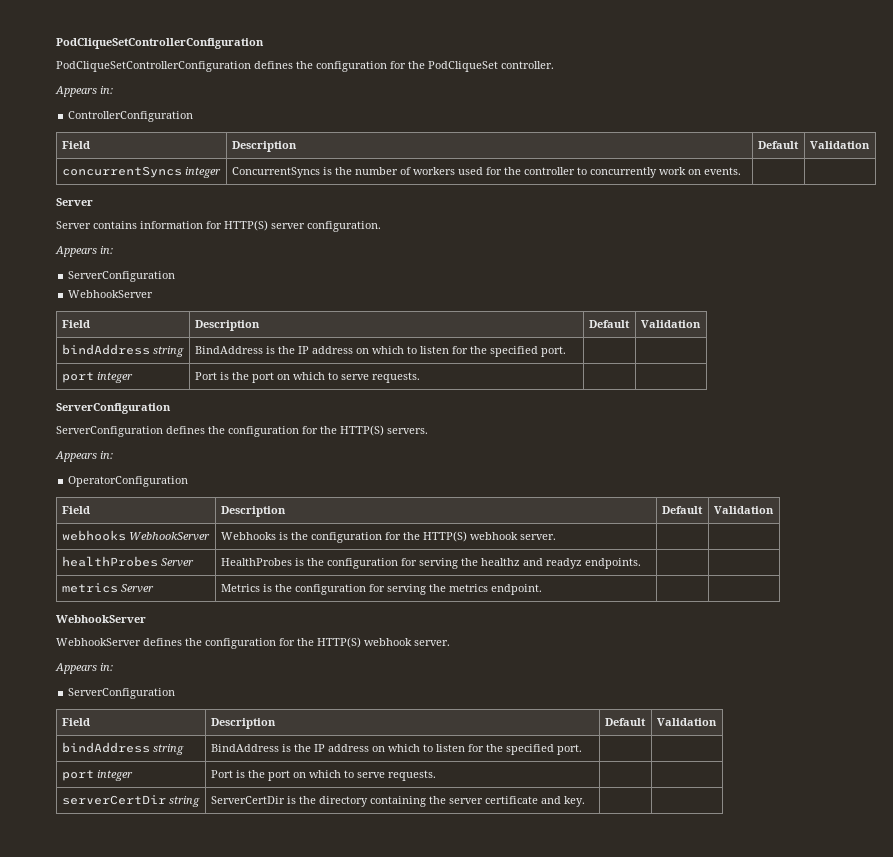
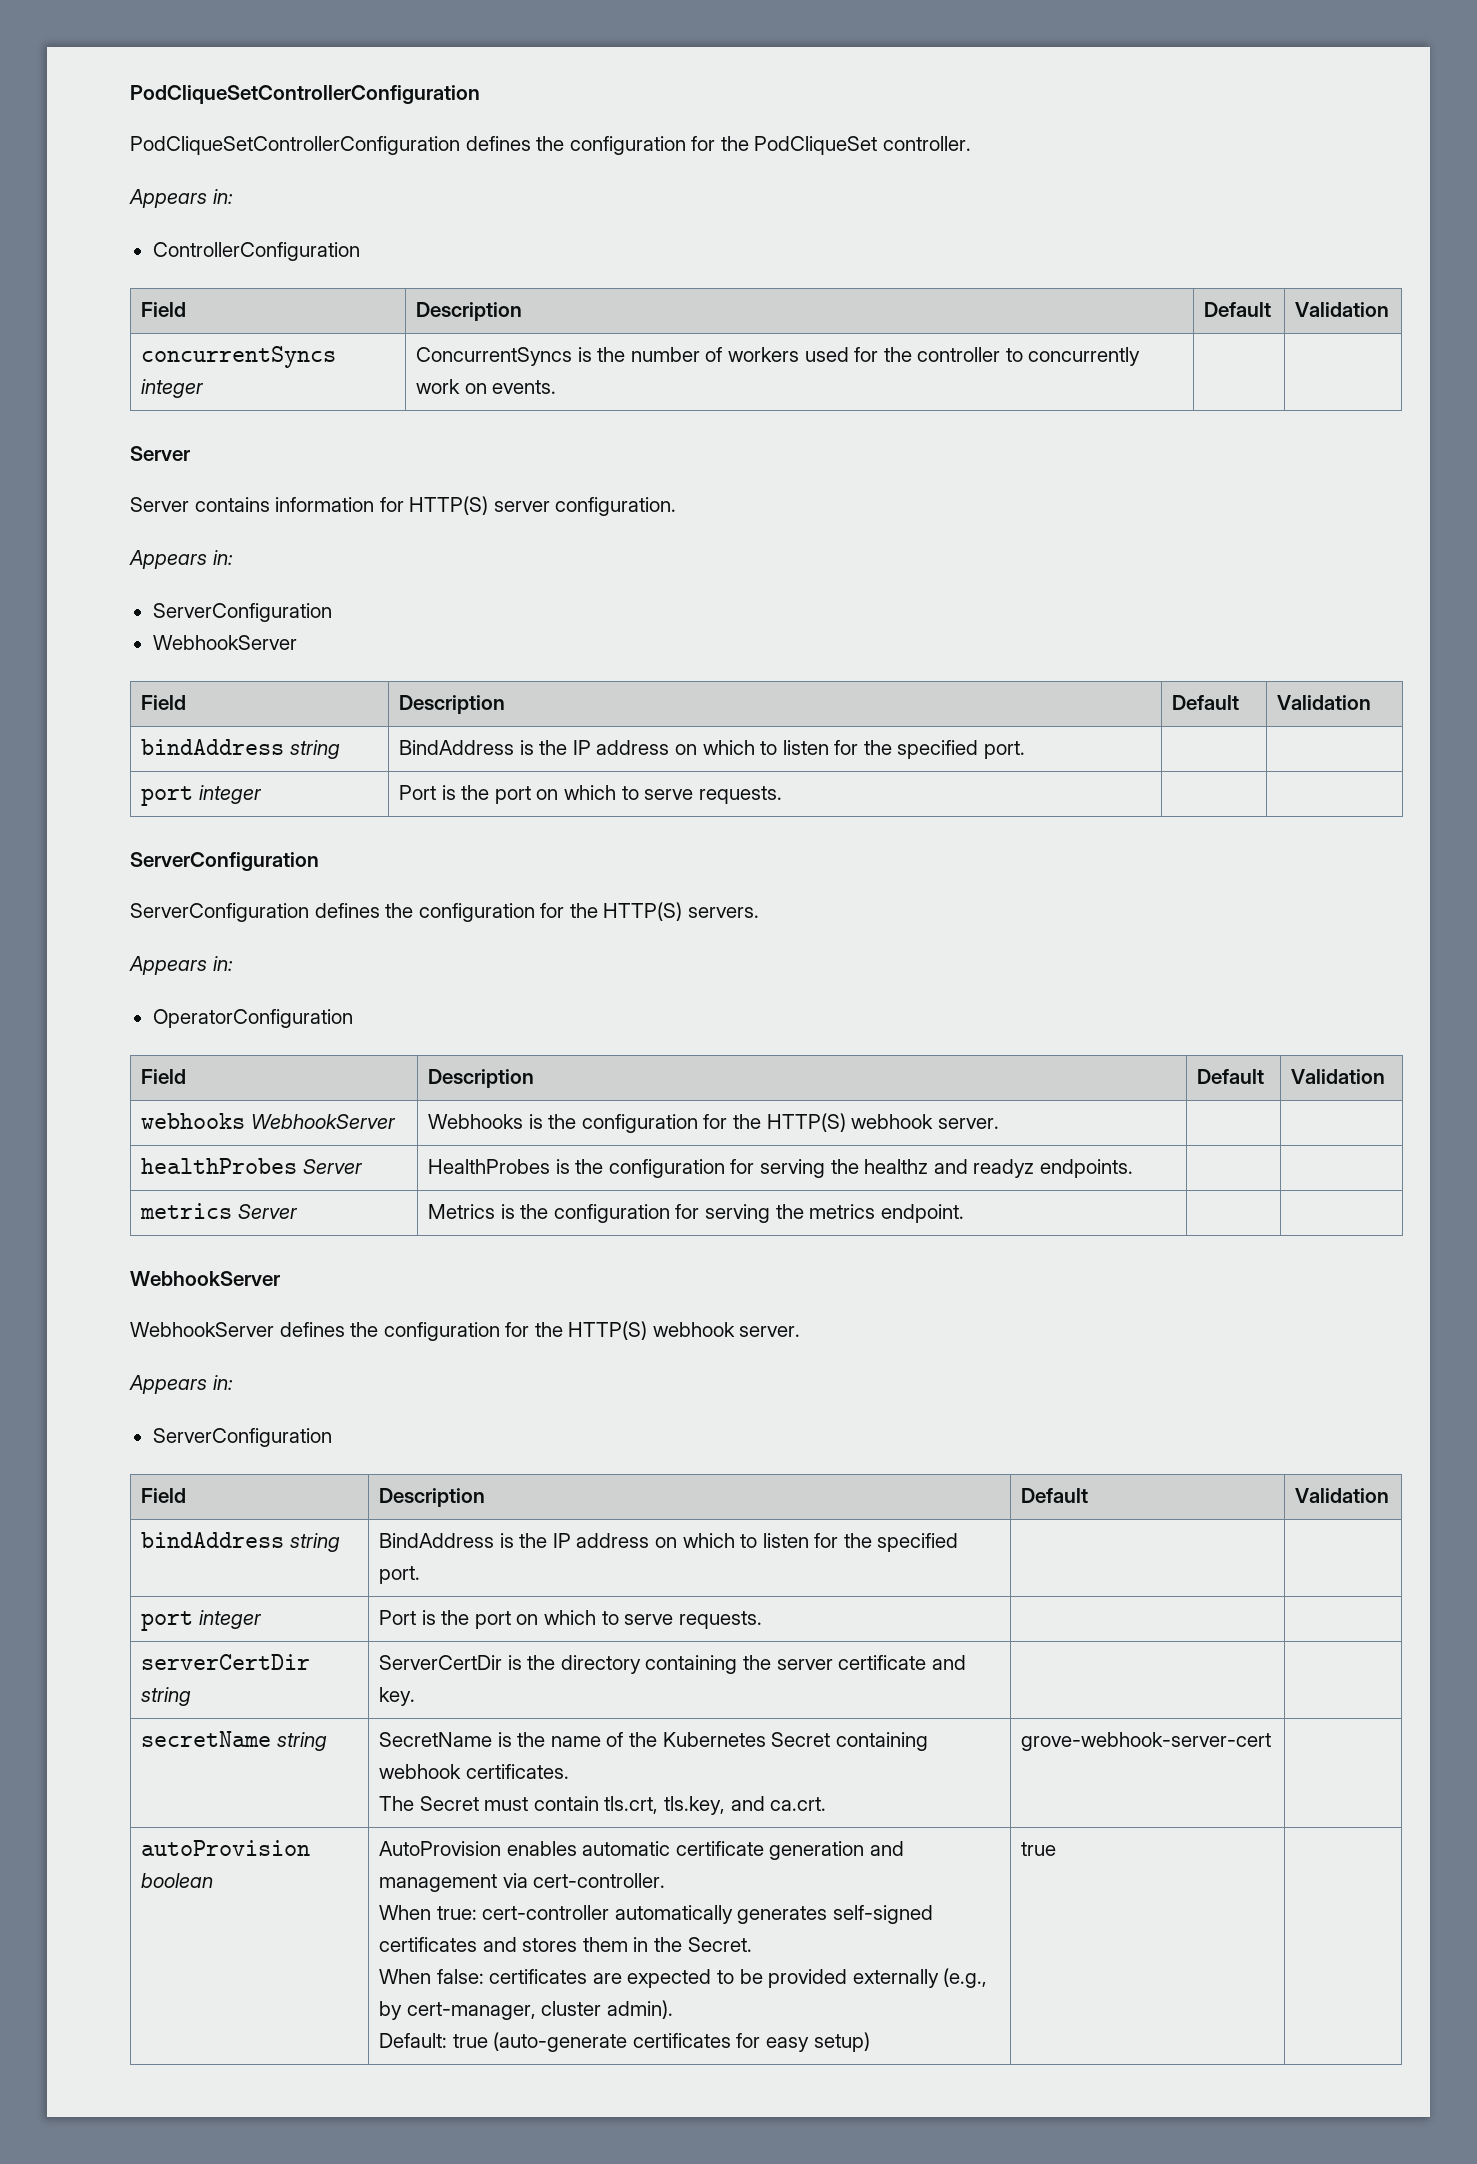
+ secretName string | SecretName is the name of the Kubernetes Secret containing webhook certificates.
+ The Secret must contain tls.crt, tls.key, and ca.crt. | grove-webhook-server-cert |
+ autoProvision boolean | AutoProvision enables automatic certificate generation and management via cert-controller.
+ When true: cert-controller automatically generates self-signed certificates and stores them in the Secret.
+ When false: certificates are expected to be provided externally (e.g., by cert-manager, cluster admin).
+ Default: true (auto-generate certificates for easy setup) | true

